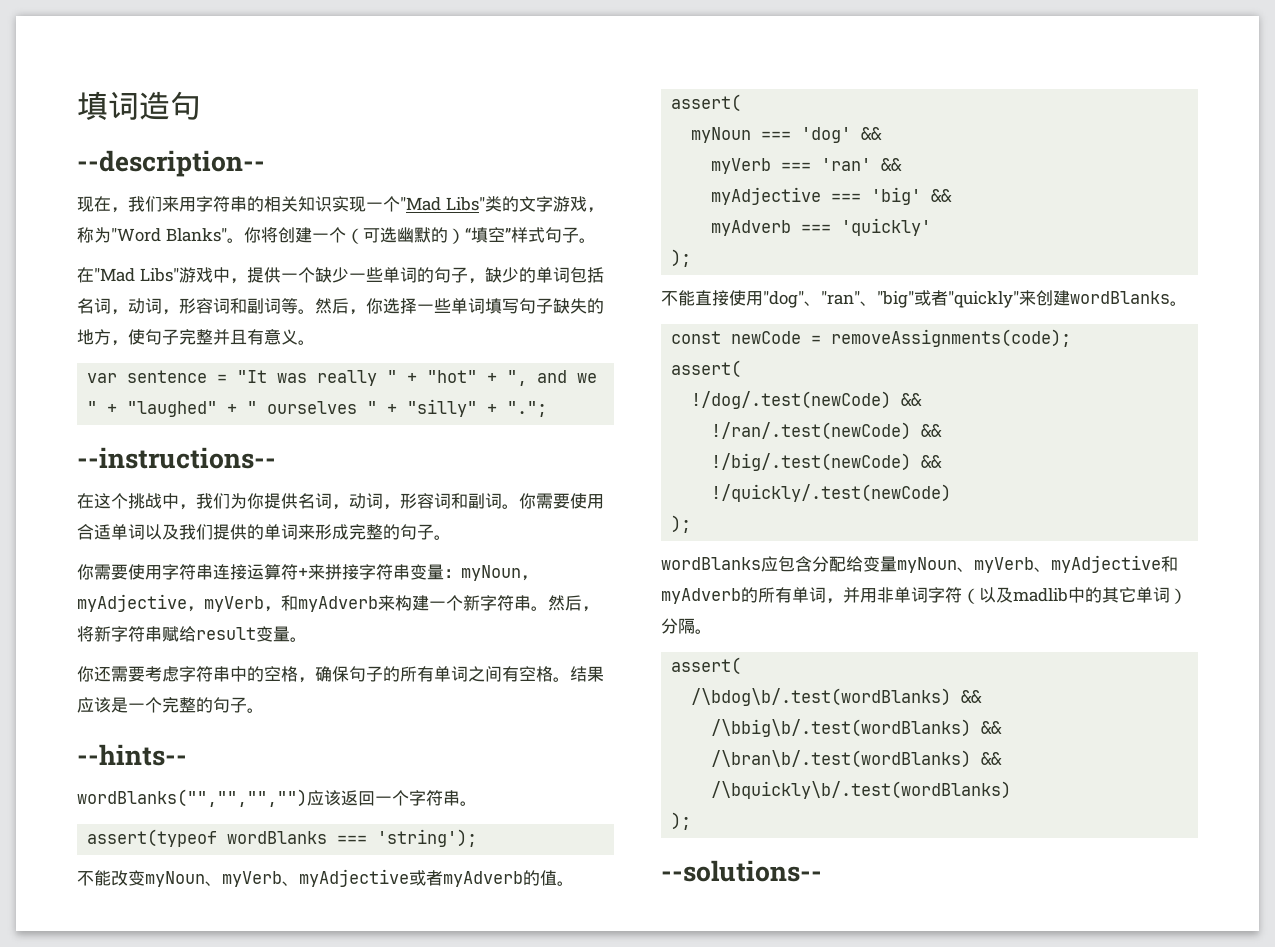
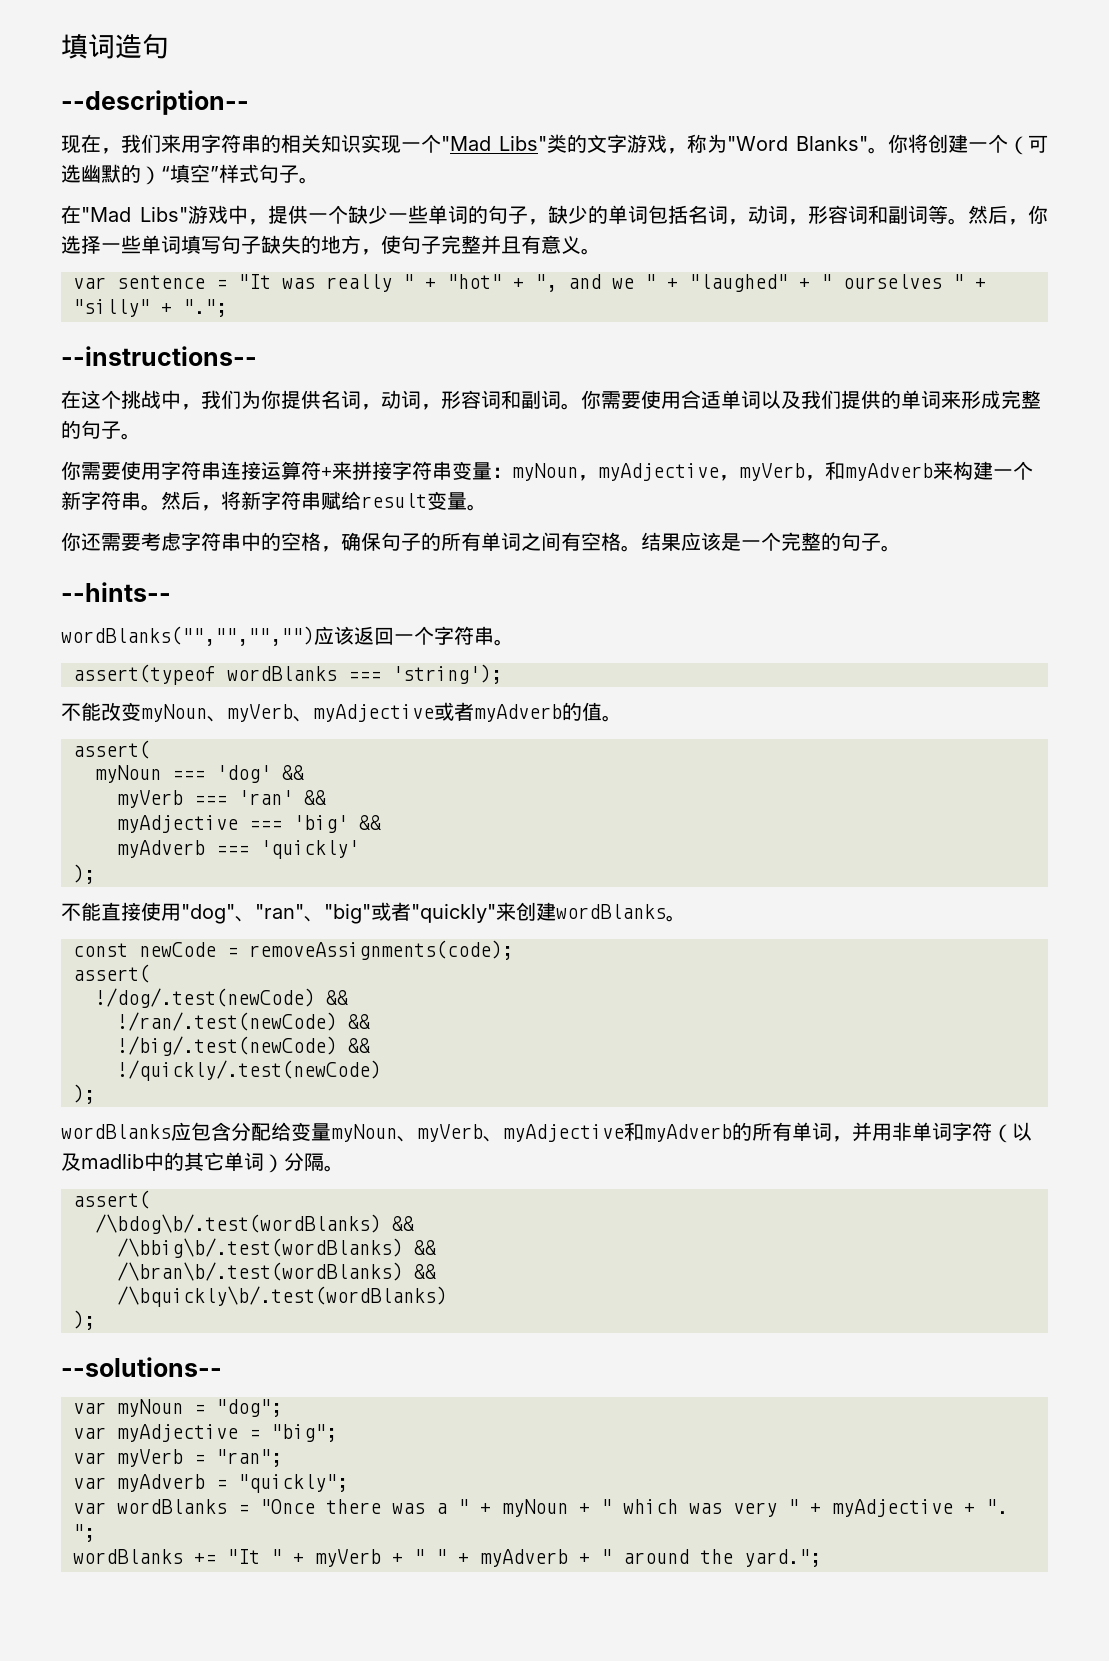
+ var myNoun = "dog";
+ var myAdjective = "big";
+ var myVerb = "ran";
+ var myAdverb = "quickly";
+ var wordBlanks = "Once there was a " + myNoun + " which was very " + myAdjective + ". ";
+ wordBlanks += "It " + myVerb + " " + myAdverb + " around the yard.";

